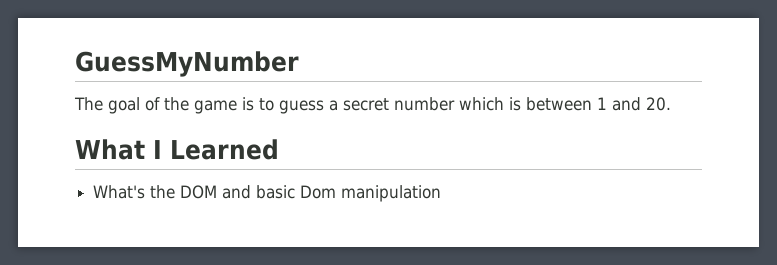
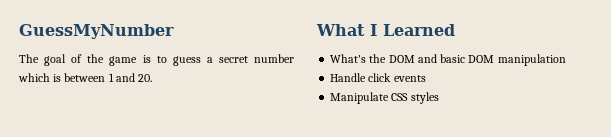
- What's the DOM and basic Dom manipulation
+ What's the DOM and basic DOM manipulation
+ Handle click events
+ Manipulate CSS styles

